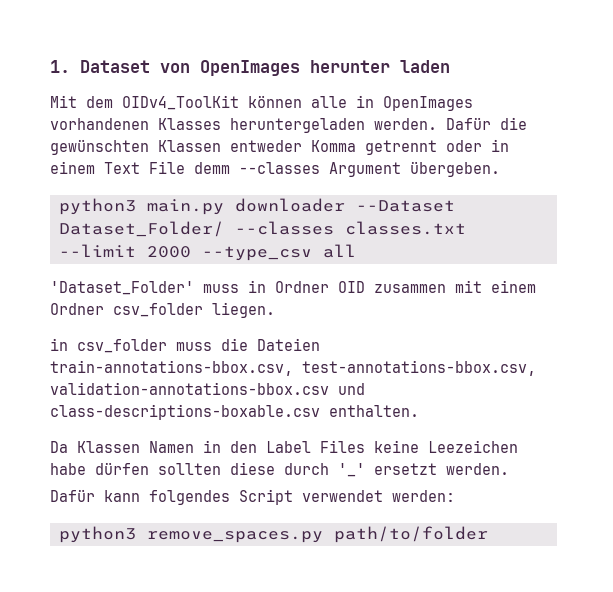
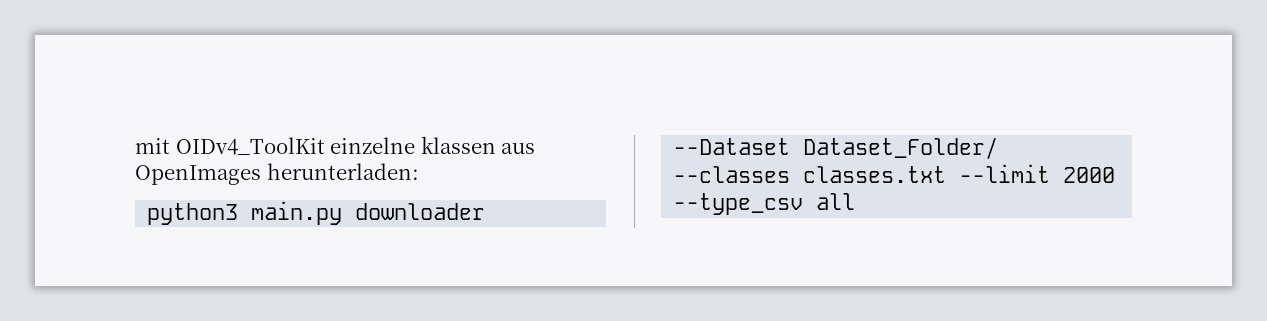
- 1. Dataset von OpenImages herunter laden
- Mit dem OIDv4_ToolKit können alle in OpenImages vorhandenen Klasses heruntergeladen werden. Dafür die gewünschten Klassen entweder Komma getrennt oder in einem Text File demm --classes Argument übergeben.
+ mit OIDv4_ToolKit einzelne klassen aus OpenImages herunterladen:
- 'Dataset_Folder' muss in Ordner OID zusammen mit einem Ordner csv_folder liegen.
- in csv_folder muss die Dateien train-annotations-bbox.csv, test-annotations-bbox.csv, validation-annotations-bbox.csv und class-descriptions-boxable.csv enthalten.
- Da Klassen Namen in den Label Files keine Leezeichen habe dürfen sollten diese durch '_' ersetzt werden.
- Dafür kann folgendes Script verwendet werden:
- python3 remove_spaces.py path/to/folder

